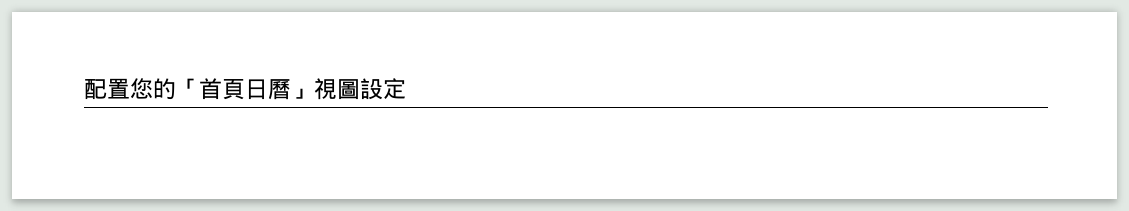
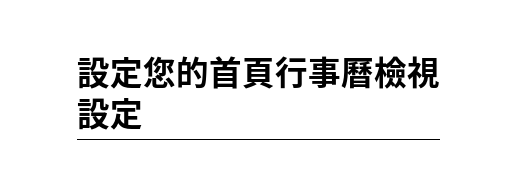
- 配置您的「首頁日曆」視圖設定
+ 設定您的首頁行事曆檢視設定

